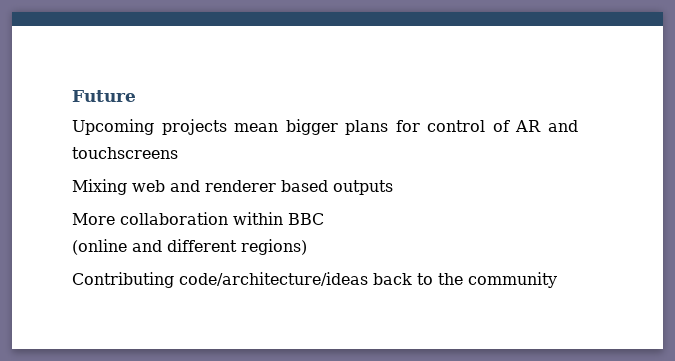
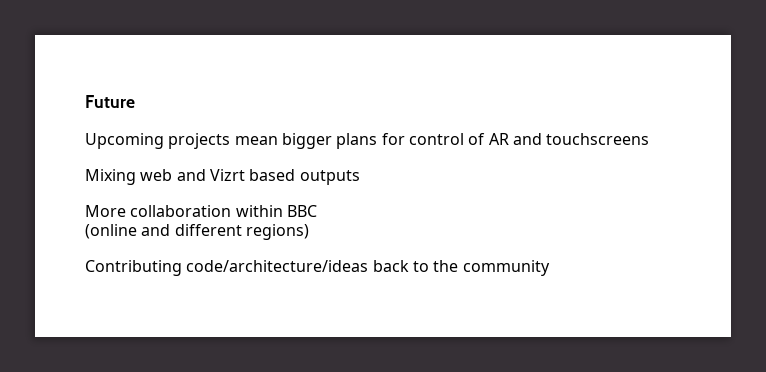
- Mixing web and renderer based outputs
+ Mixing web and Vizrt based outputs

